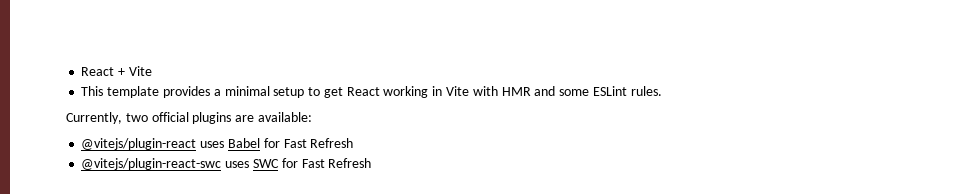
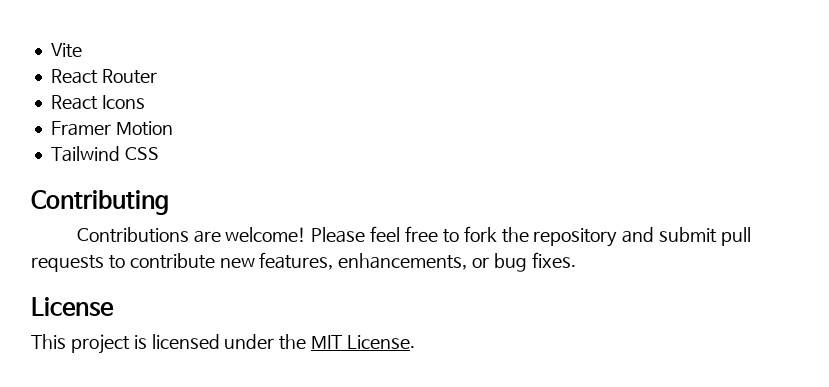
- React + Vite
+ Vite
- This template provides a minimal setup to get React working in Vite with HMR and some ESLint rules.
- Currently, two official plugins are available:
- @vitejs/plugin-react uses Babel for Fast Refresh
- @vitejs/plugin-react-swc uses SWC for Fast Refresh
+ React Router
+ React Icons
+ Framer Motion
+ Tailwind CSS
+ Contributing
+ Contributions are welcome! Please feel free to fork the repository and submit pull requests to contribute new features, enhancements, or bug fixes.
+ License
+ This project is licensed under the MIT License.

